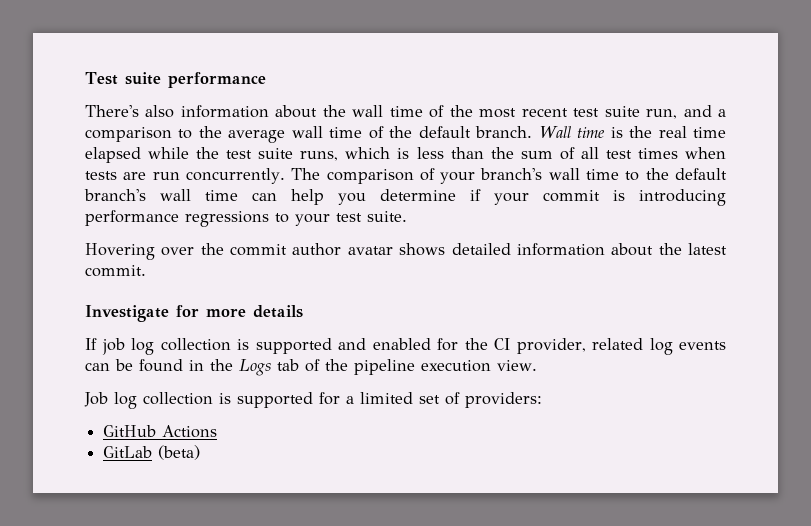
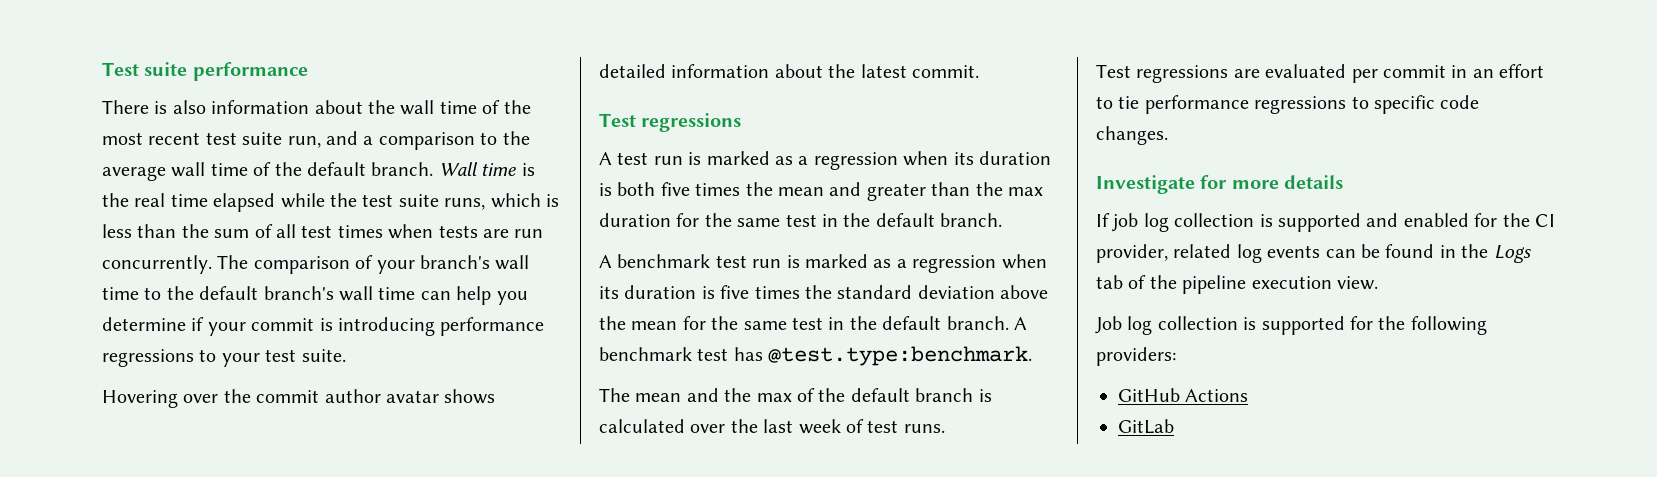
- There's also information about the wall time of the most recent test suite run, and a comparison to the average wall time of the default branch.
+ There is also information about the wall time of the most recent test suite run, and a comparison to the average wall time of the default branch.
  Hovering over the commit author avatar shows detailed information about the latest commit.
+ Test regressions
+ A test run is marked as a regression when its duration is both five times the mean and greater than the max duration for the same test in the default branch.
+ A benchmark test run is marked as a regression when its duration is five times the standard deviation above the mean for the same test in the default branch. A benchmark test has @test.type:benchmark.
+ The mean and the max of the default branch is calculated over the last week of test runs.
+ Test regressions are evaluated per commit in an effort to tie performance regressions to specific code changes.
- Job log collection is supported for a limited set of providers:
+ Job log collection is supported for the following providers:
- GitLab (beta)
+ GitLab

